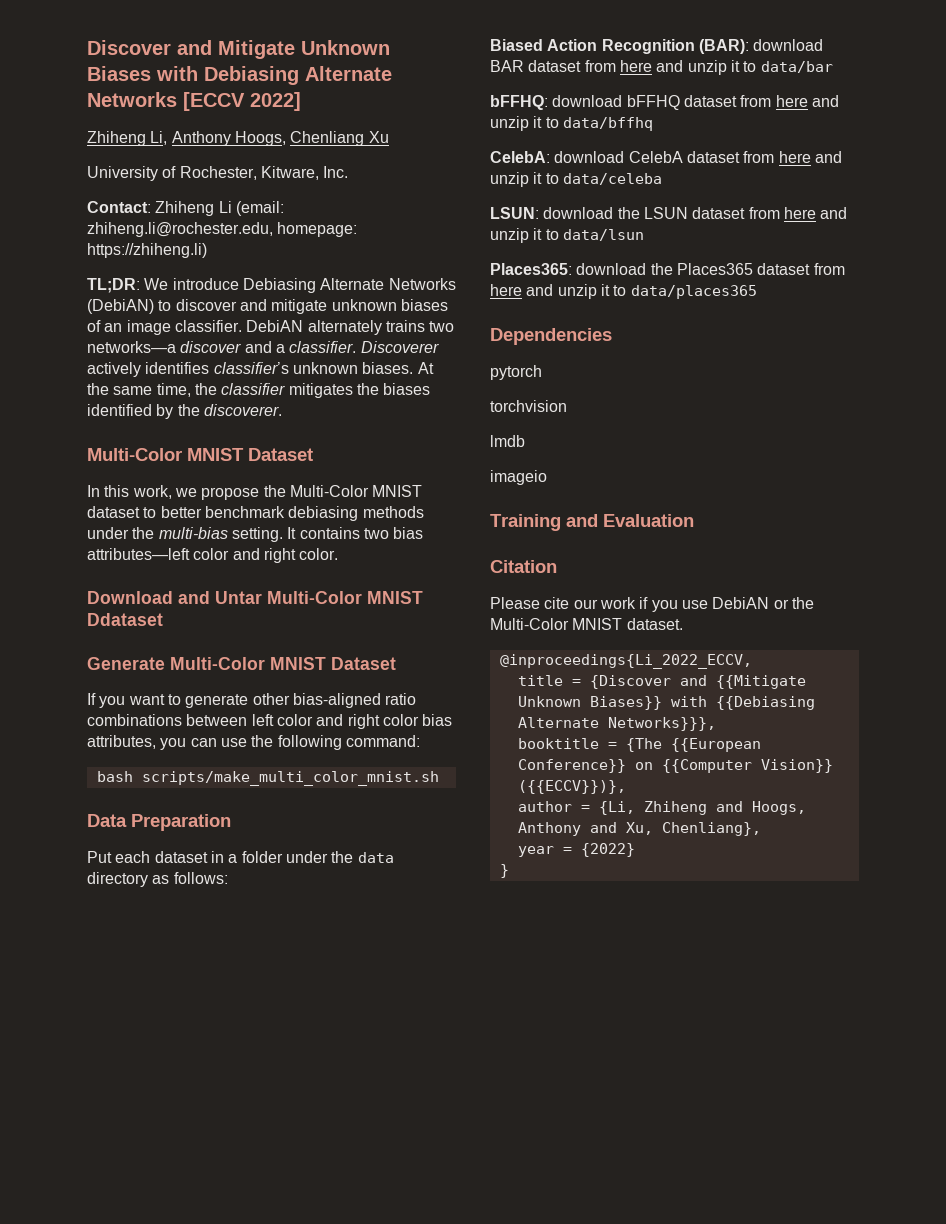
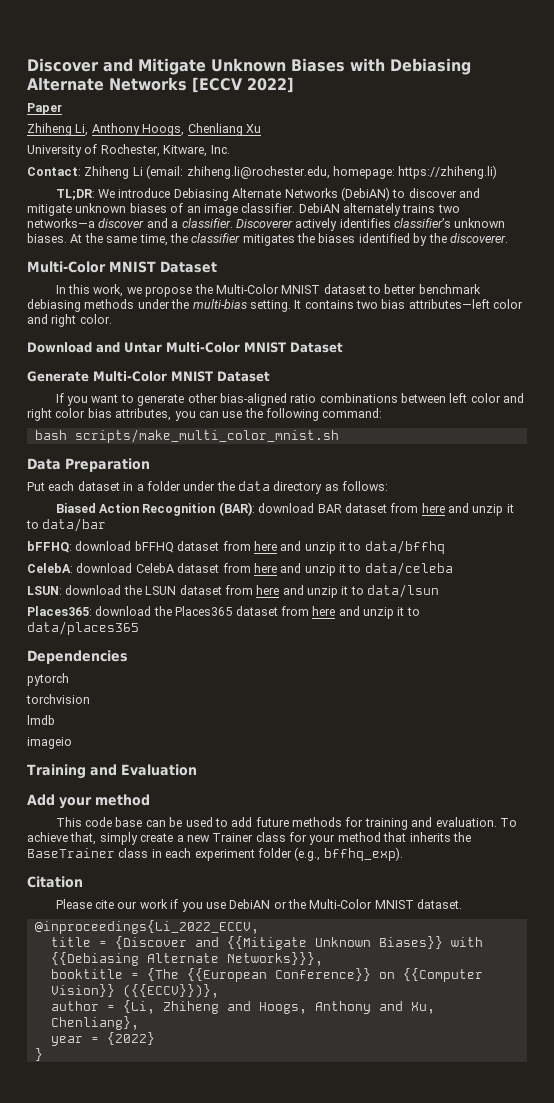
+ Paper
- Download and Untar Multi-Color MNIST Ddataset
+ Download and Untar Multi-Color MNIST Dataset
+ Add your method
+ This code base can be used to add future methods for training and evaluation. To achieve that, simply create a new Trainer class for your method that inherits the BaseTrainer class in each experiment folder (e.g., bffhq_exp).

